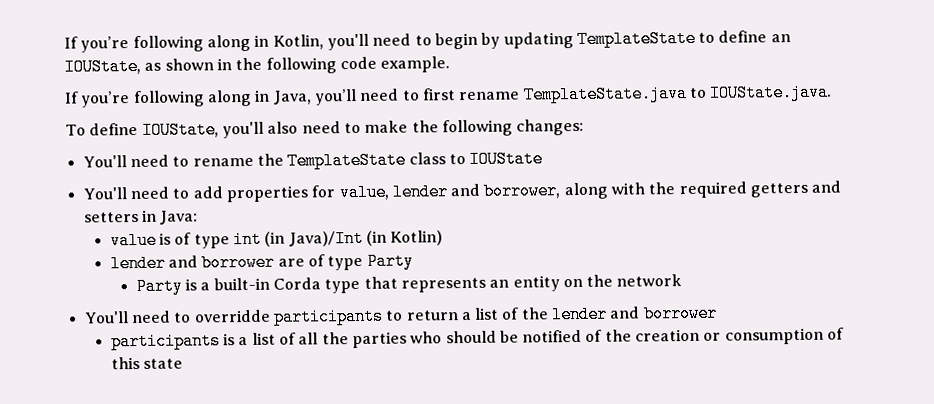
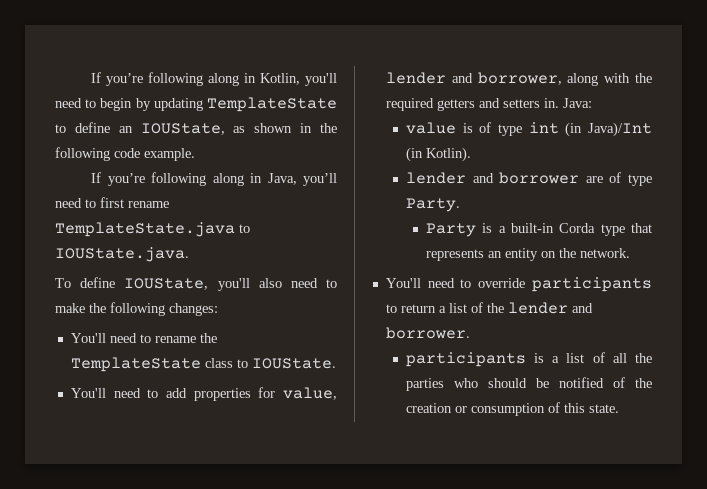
- You'll need to rename the TemplateState class to IOUState
+ You'll need to rename the TemplateState class to IOUState.
- You'll need to add properties for value, lender and borrower, along with the required getters and setters in Java:
+ You'll need to add properties for value, lender and borrower, along with the required getters and setters in. Java:
- value is of type int (in Java)/Int (in Kotlin)
+ value is of type int (in Java)/Int (in Kotlin).
- lender and borrower are of type Party
+ lender and borrower are of type Party.
- Party is a built-in Corda type that represents an entity on the network
- You'll need to overridde participants to return a list of the lender and borrower
+ Party is a built-in Corda type that represents an entity on the network.
+ You'll need to override participants to return a list of the lender and borrower.
- participants is a list of all the parties who should be notified of the creation or consumption of this state
+ participants is a list of all the parties who should be notified of the creation or consumption of this state.

